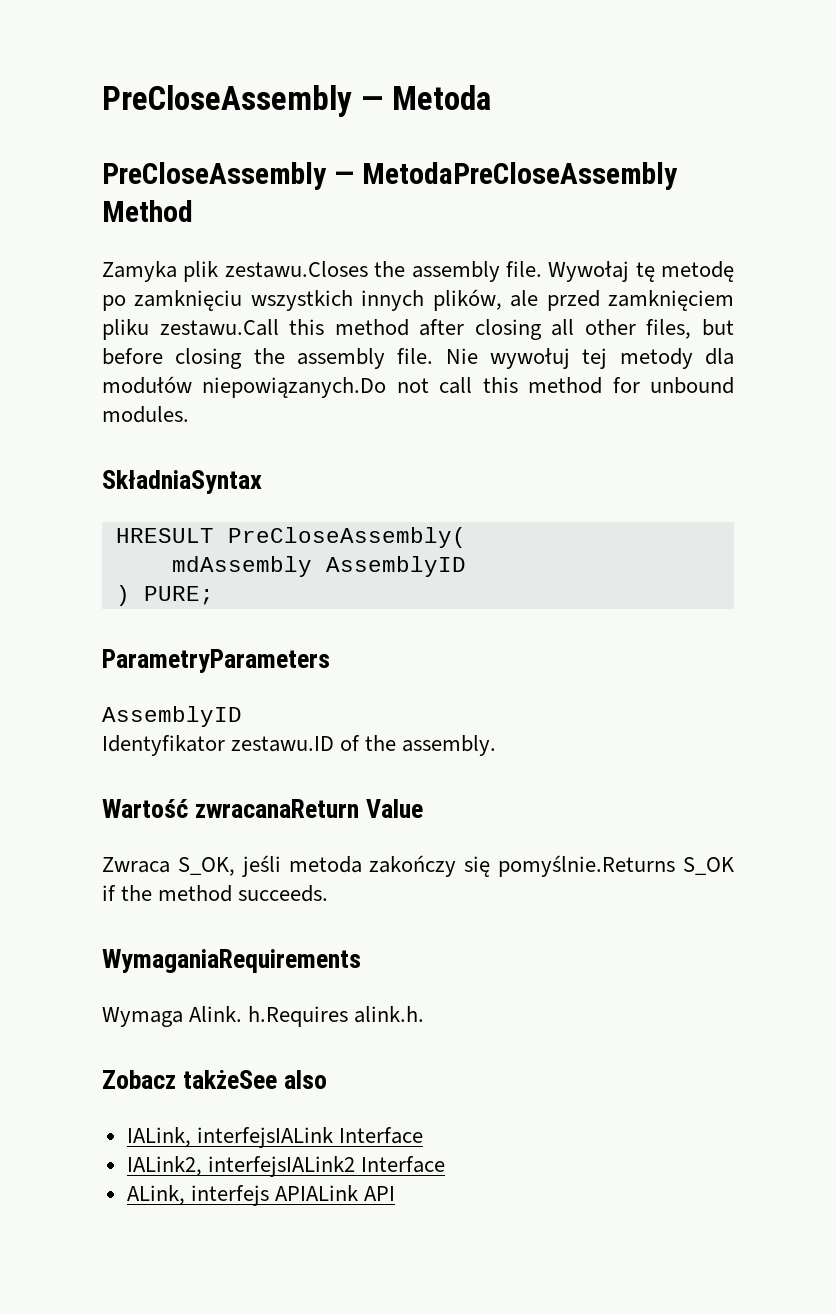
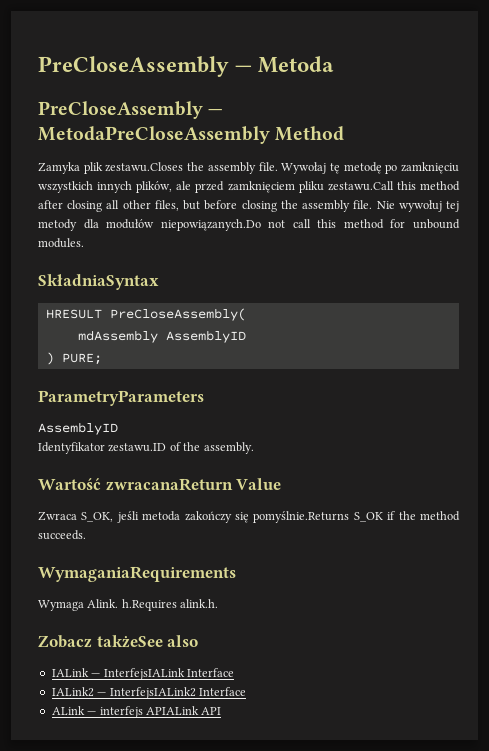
- IALink, interfejsIALink Interface
- IALink2, interfejsIALink2 Interface
- ALink, interfejs APIALink API
+ IALink — InterfejsIALink Interface
+ IALink2 — InterfejsIALink2 Interface
+ ALink — interfejs APIALink API

